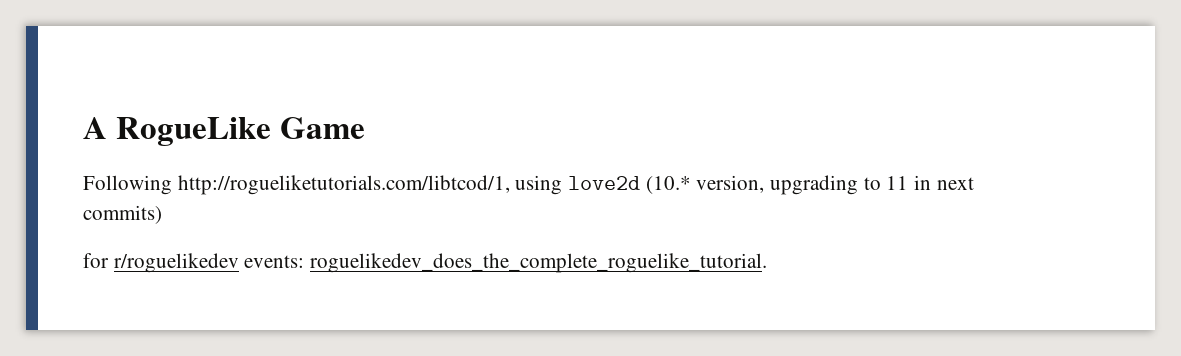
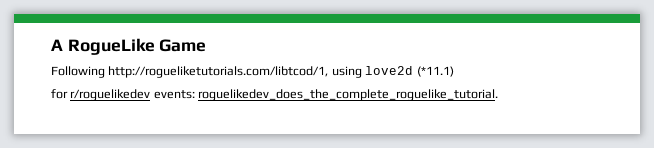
- Following http://rogueliketutorials.com/libtcod/1, using love2d (10.* version, upgrading to 11 in next commits)
+ Following http://rogueliketutorials.com/libtcod/1, using love2d (*11.1)

